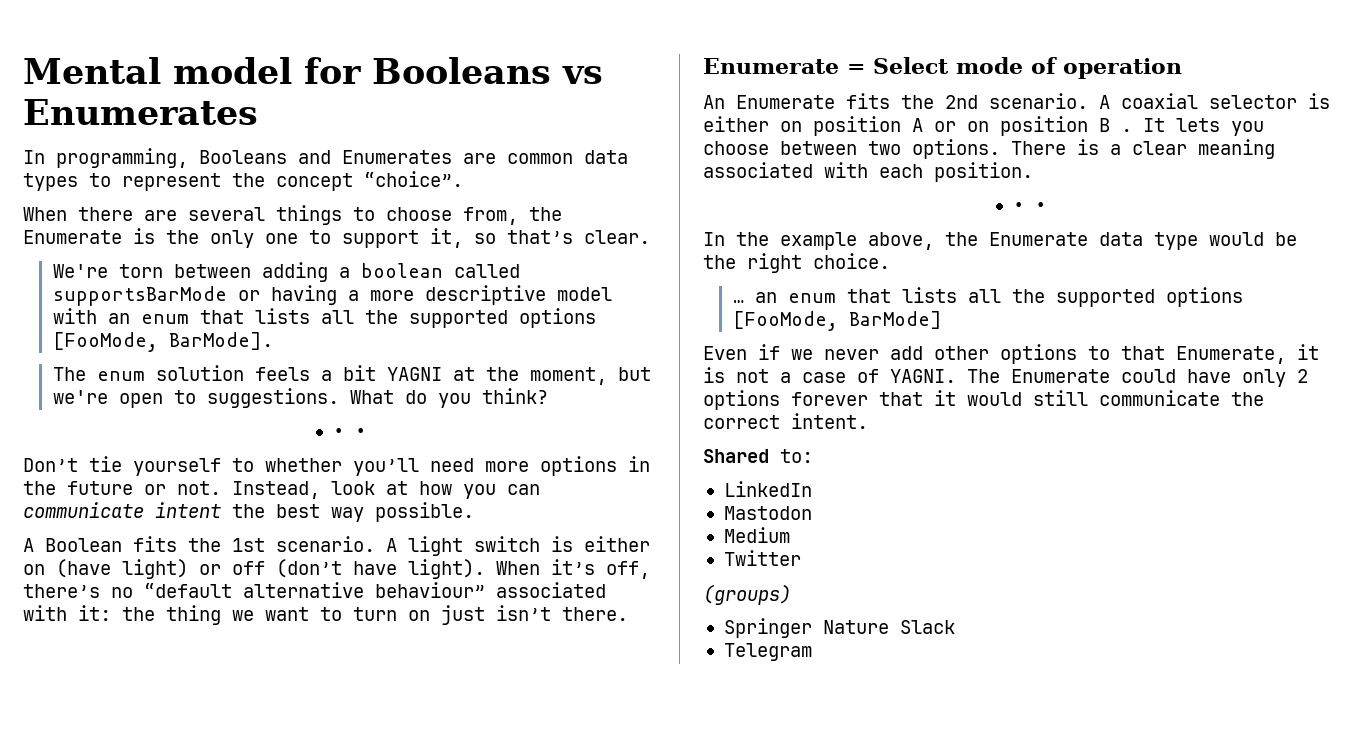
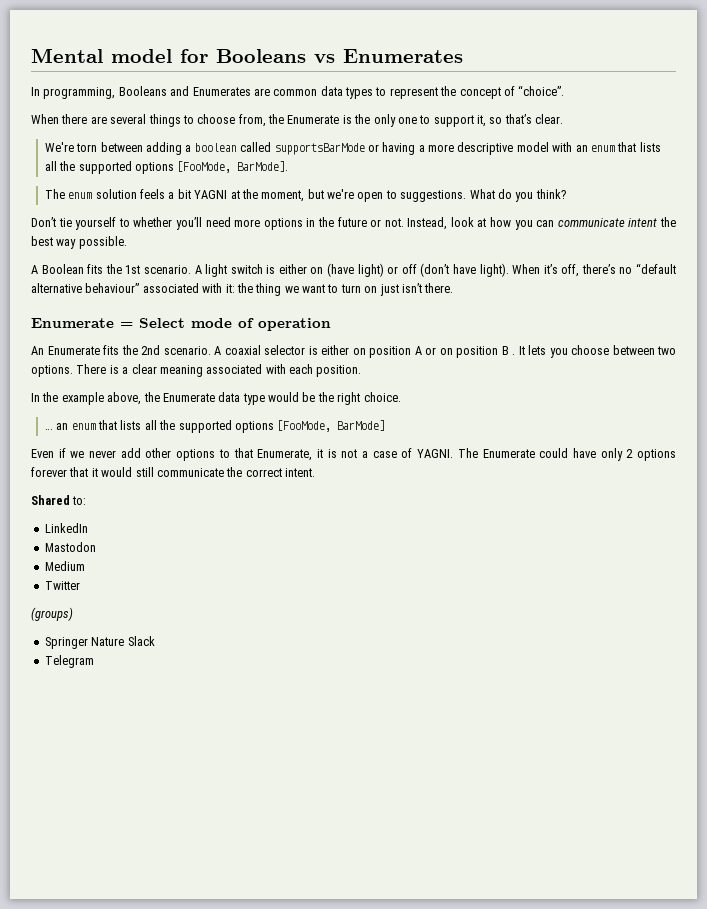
- In programming, Booleans and Enumerates are common data types to represent the concept “choice”.
+ In programming, Booleans and Enumerates are common data types to represent the concept of “choice”.
  What do you think?
- • •
  There is a clear meaning associated with each position.
- • •

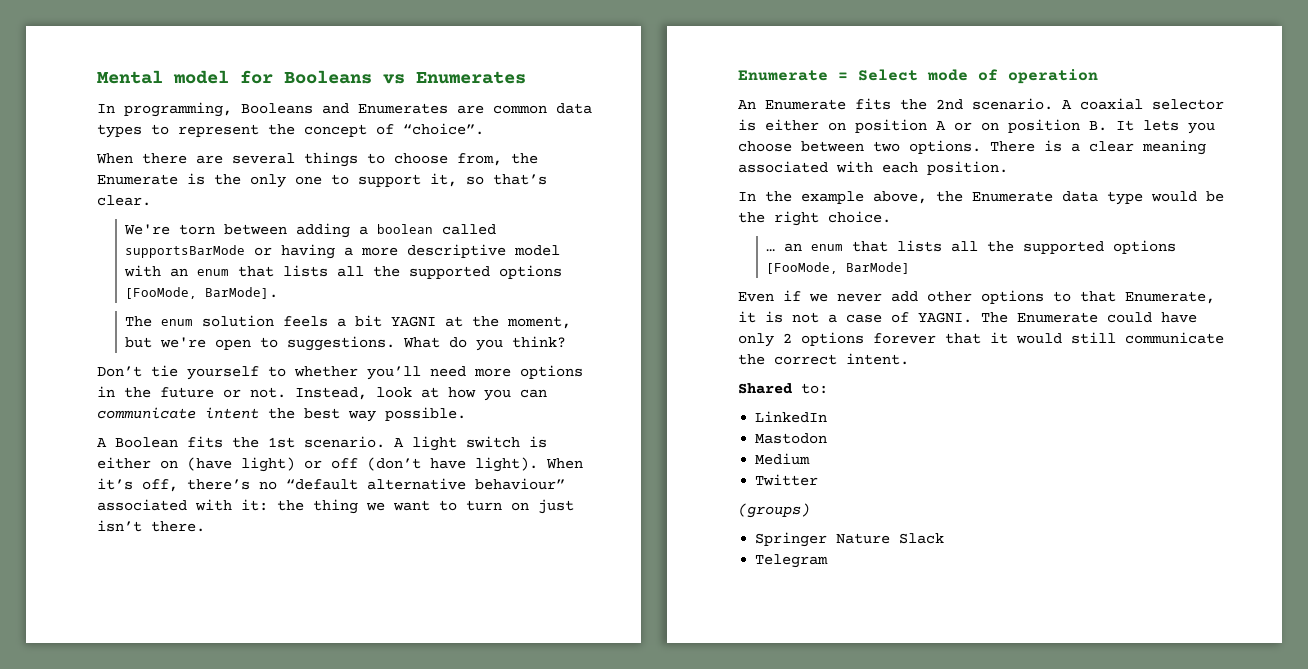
- A coaxial selector is either on position A or on position B . It lets you choose between two options.
+ A coaxial selector is either on position A or on position B. It lets you choose between two options.

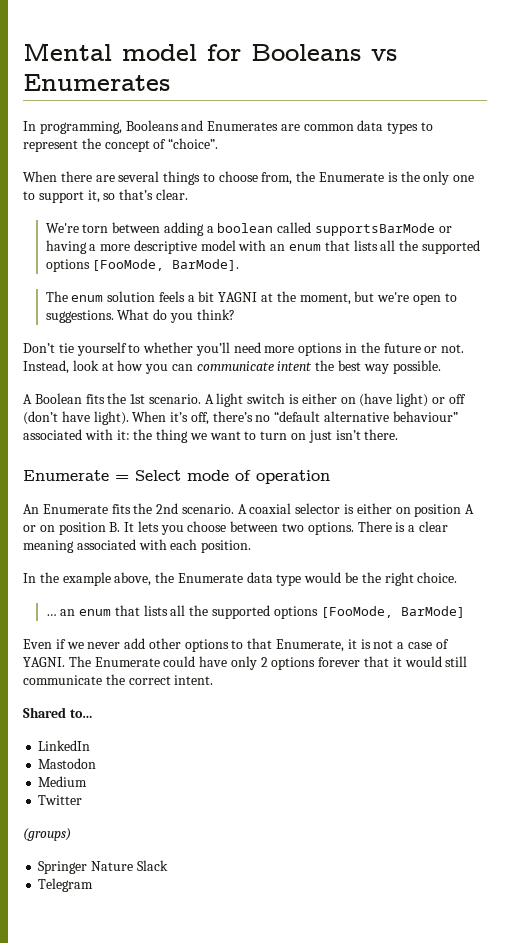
- Shared to:
+ Shared to…

